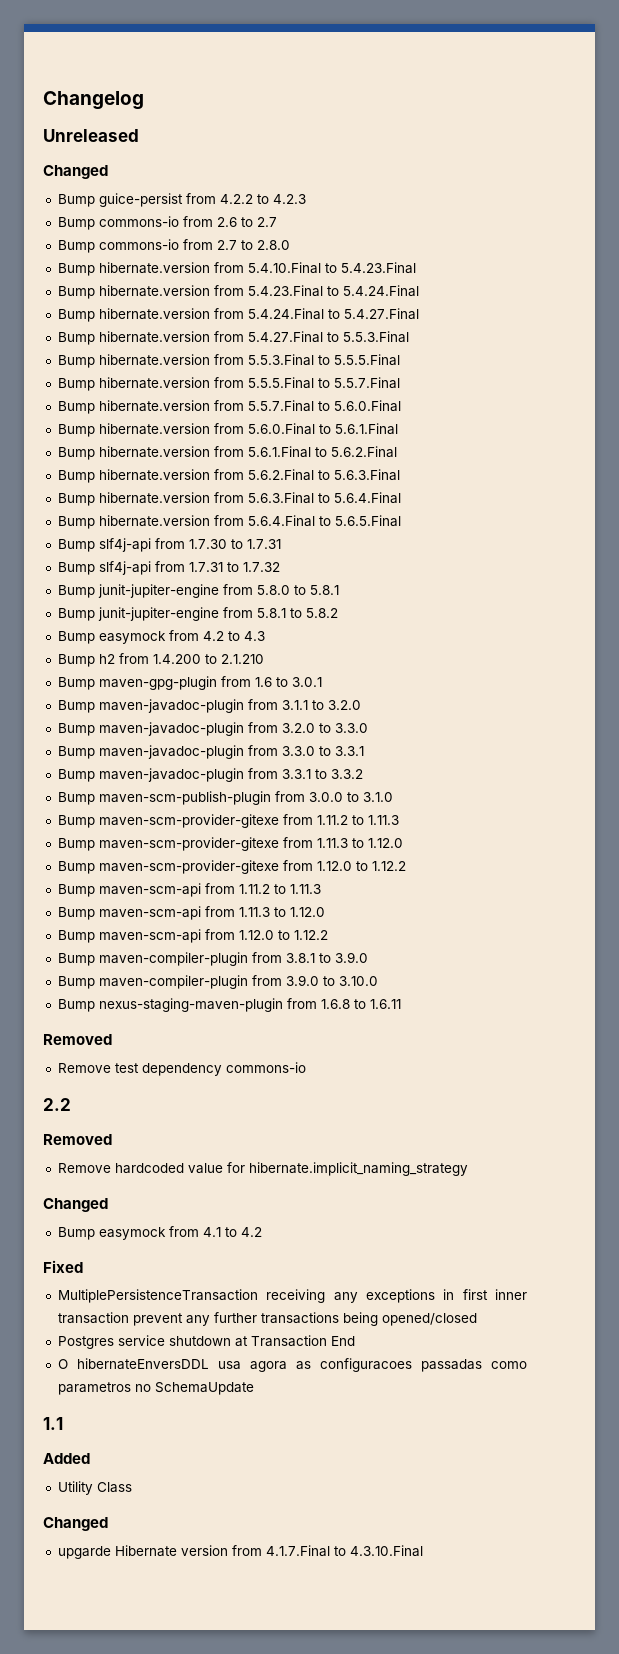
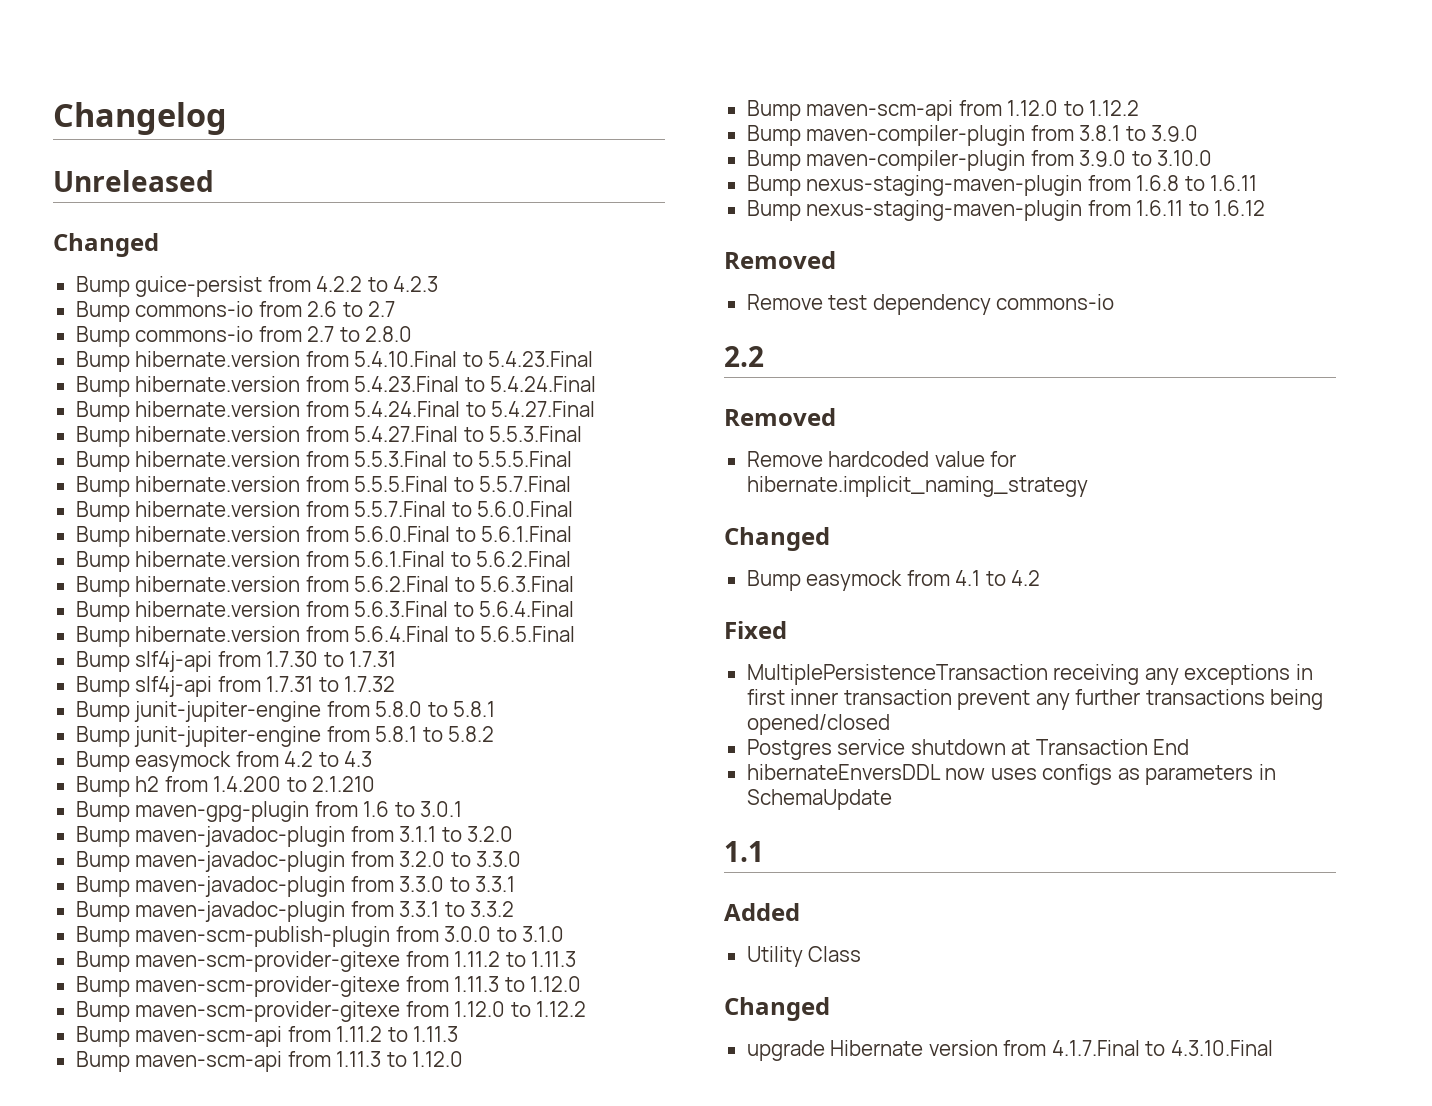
+ Bump nexus-staging-maven-plugin from 1.6.11 to 1.6.12
- O hibernateEnversDDL usa agora as configuracoes passadas como parametros no SchemaUpdate
+ hibernateEnversDDL now uses configs as parameters in SchemaUpdate
- upgarde Hibernate version from 4.1.7.Final to 4.3.10.Final
+ upgrade Hibernate version from 4.1.7.Final to 4.3.10.Final

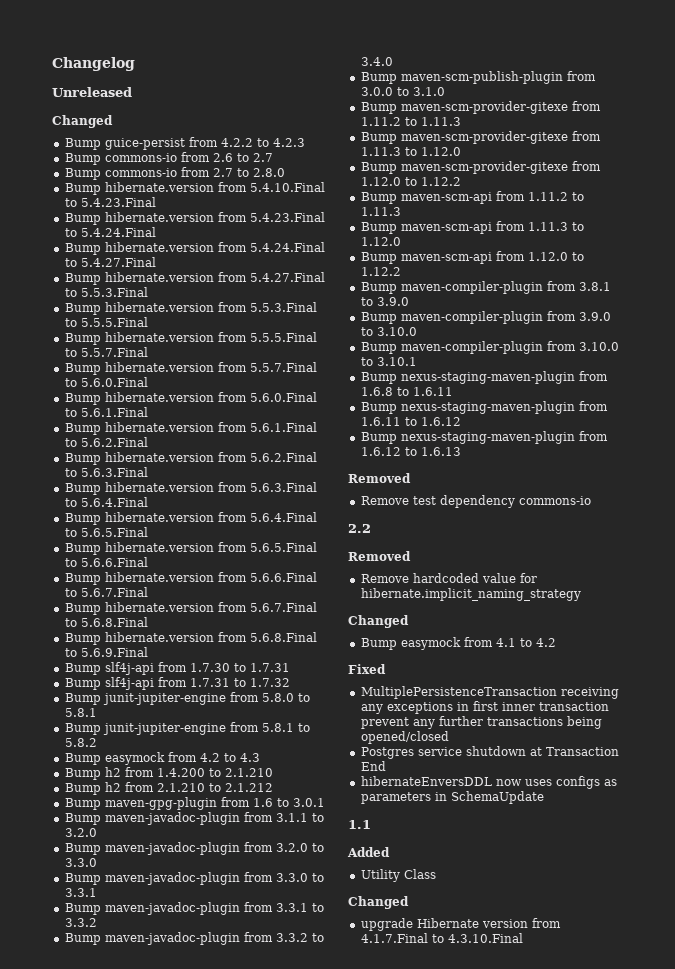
+ Bump hibernate.version from 5.6.5.Final to 5.6.6.Final
+ Bump hibernate.version from 5.6.6.Final to 5.6.7.Final
+ Bump hibernate.version from 5.6.7.Final to 5.6.8.Final
+ Bump hibernate.version from 5.6.8.Final to 5.6.9.Final
+ Bump h2 from 2.1.210 to 2.1.212
+ Bump maven-javadoc-plugin from 3.3.2 to 3.4.0
+ Bump maven-compiler-plugin from 3.10.0 to 3.10.1
+ Bump nexus-staging-maven-plugin from 1.6.12 to 1.6.13

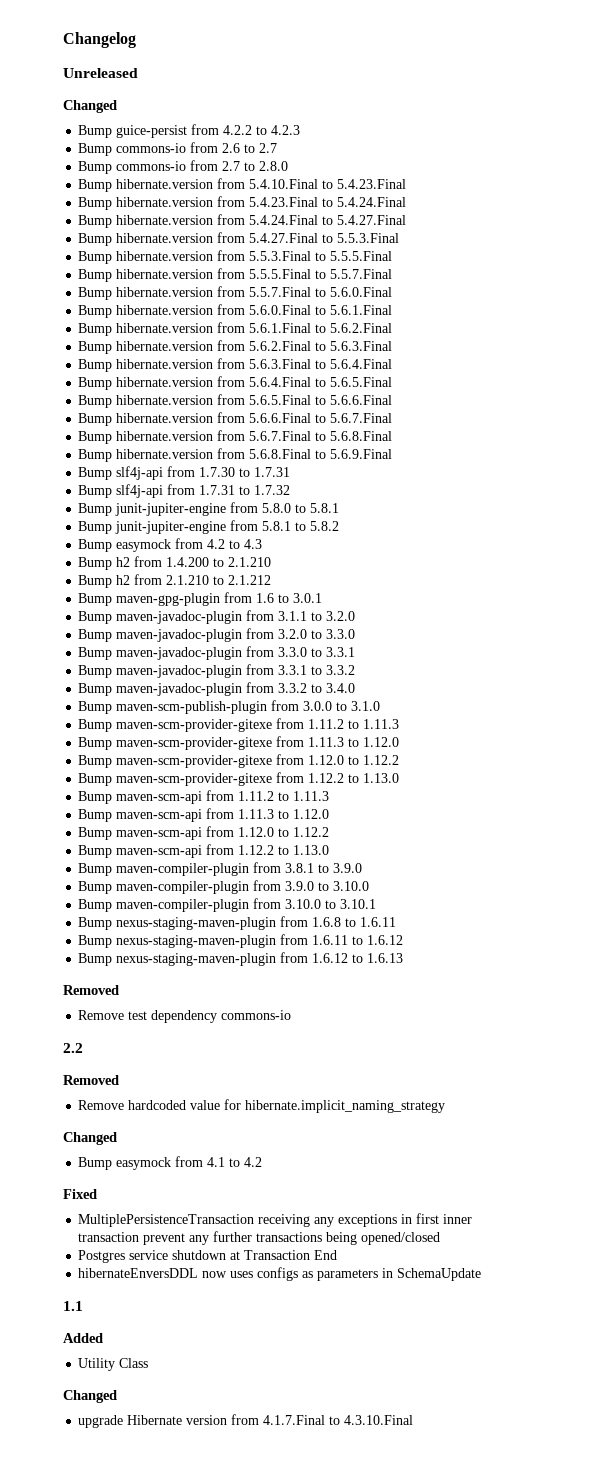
+ Bump maven-scm-provider-gitexe from 1.12.2 to 1.13.0
+ Bump maven-scm-api from 1.12.2 to 1.13.0

